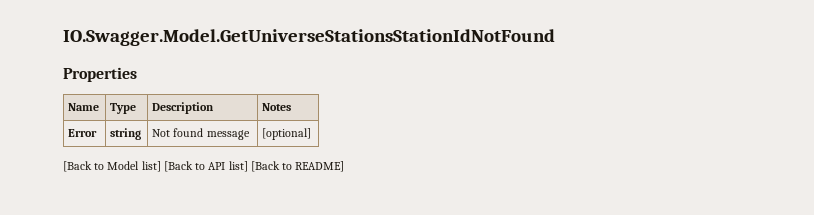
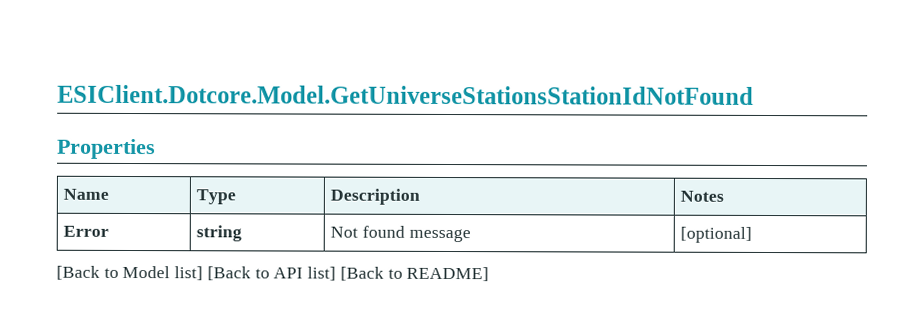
- IO.Swagger.Model.GetUniverseStationsStationIdNotFound
+ ESIClient.Dotcore.Model.GetUniverseStationsStationIdNotFound

